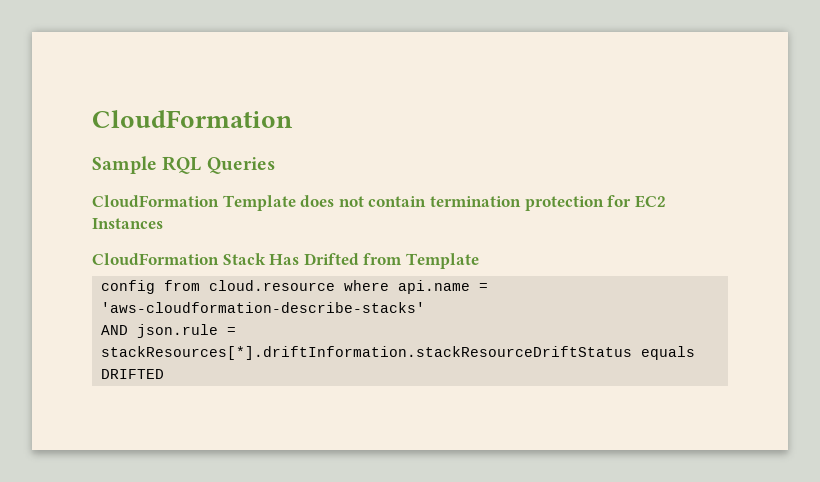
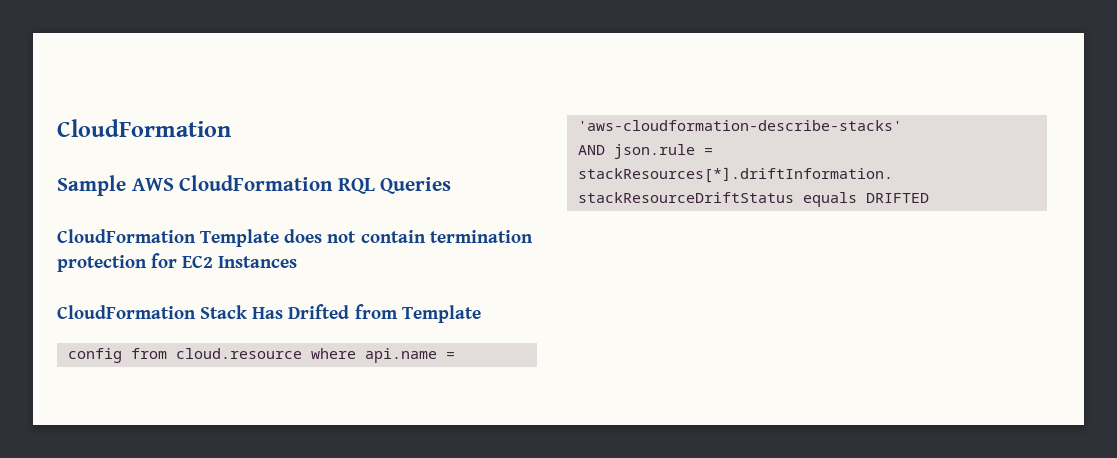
- Sample RQL Queries
+ Sample AWS CloudFormation RQL Queries

